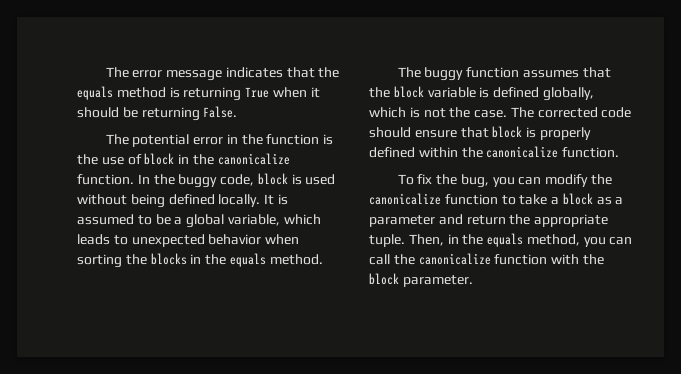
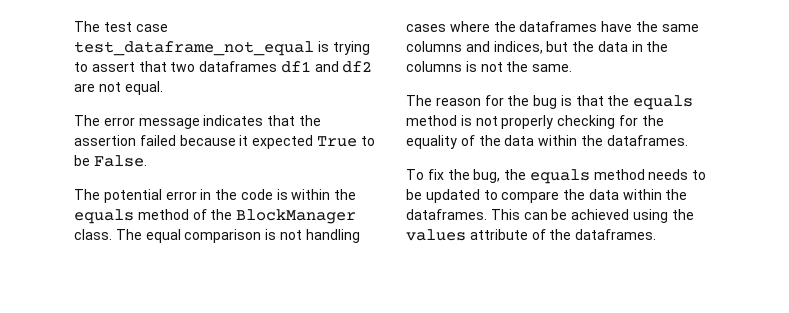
- The error message indicates that the equals method is returning True when it should be returning False.
+ The test case test_dataframe_not_equal is trying to assert that two dataframes df1 and df2 are not equal.
+ The error message indicates that the assertion failed because it expected True to be False.
- The potential error in the function is the use of block in the canonicalize function. In the buggy code, block is used without being defined locally. It is assumed to be a global variable, which leads to unexpected behavior when sorting the blocks in the equals method.
- The buggy function assumes that the block variable is defined globally, which is not the case. The corrected code should ensure that block is properly defined within the canonicalize function.
- To fix the bug, you can modify the canonicalize function to take a block as a parameter and return the appropriate tuple. Then, in the equals method, you can call the canonicalize function with the block parameter.
+ The potential error in the code is within the equals method of the BlockManager class. The equal comparison is not handling cases where the dataframes have the same columns and indices, but the data in the columns is not the same.
+ The reason for the bug is that the equals method is not properly checking for the equality of the data within the dataframes.
+ To fix the bug, the equals method needs to be updated to compare the data within the dataframes. This can be achieved using the values attribute of the dataframes.

